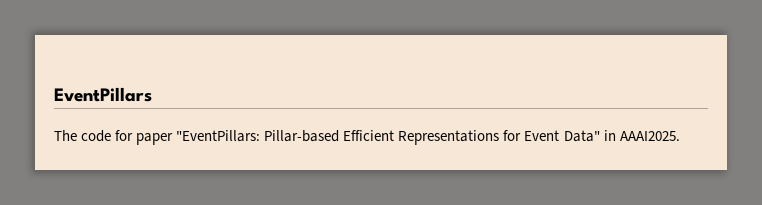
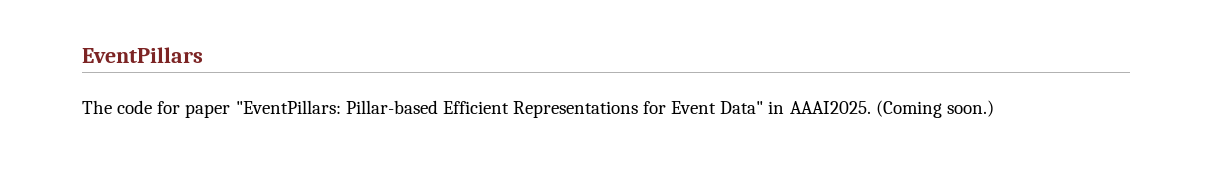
+ (Coming soon.)

